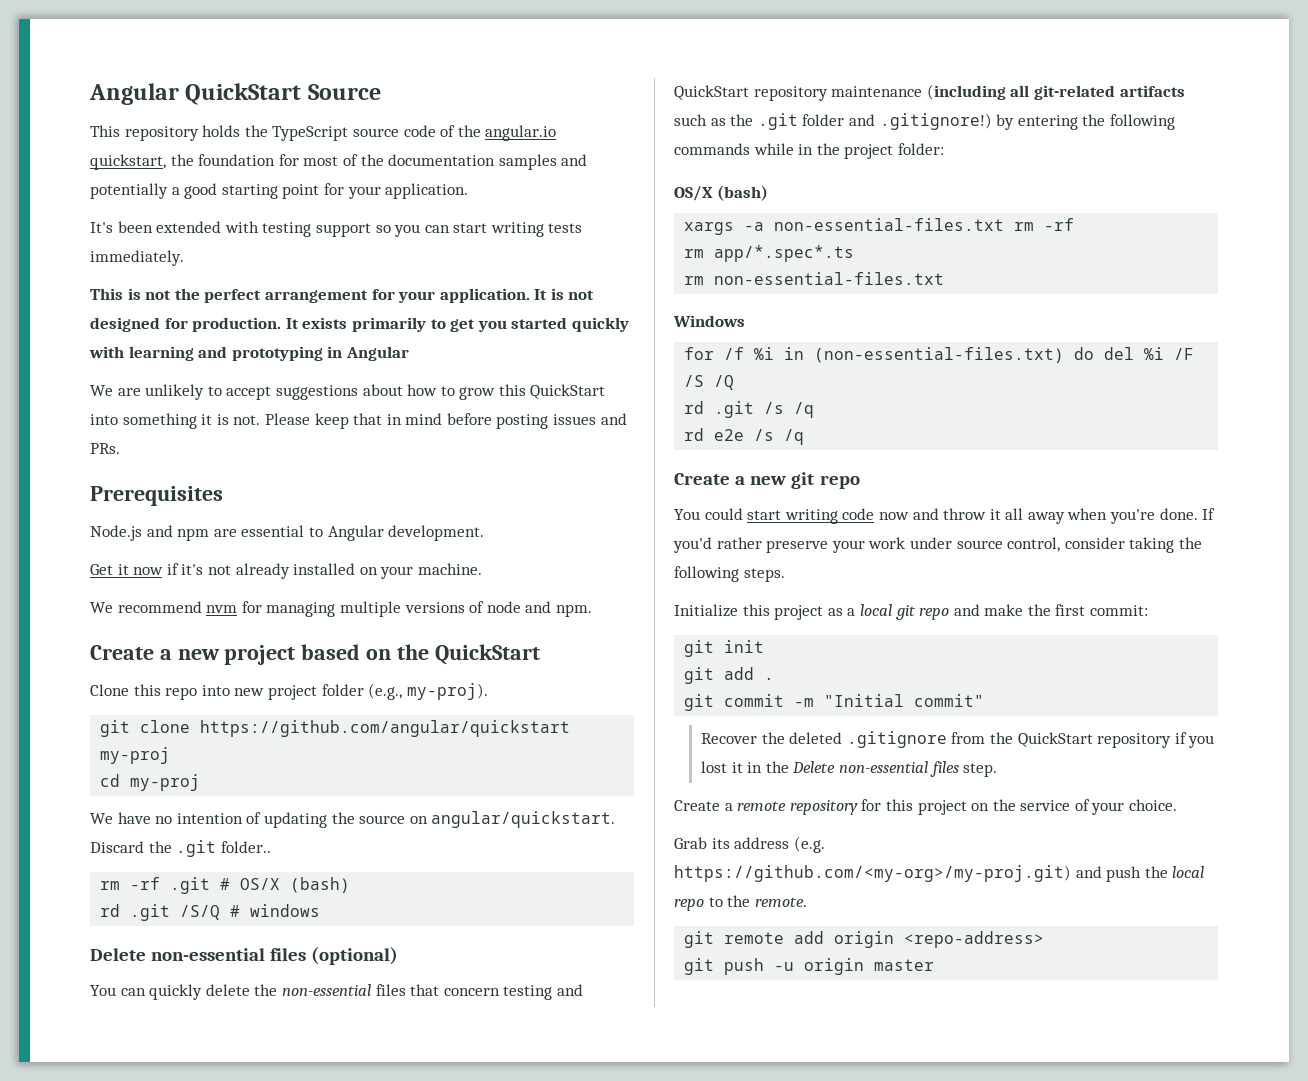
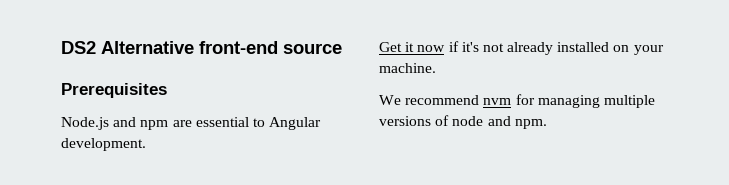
- Angular QuickStart Source
- This repository holds the TypeScript source code of the angular.io quickstart, the foundation for most of the documentation samples and potentially a good starting point for your application.
- It's been extended with testing support so you can start writing tests immediately.
- This is not the perfect arrangement for your application. It is not designed for production. It exists primarily to get you started quickly with learning and prototyping in Angular
- We are unlikely to accept suggestions about how to grow this QuickStart into something it is not. Please keep that in mind before posting issues and PRs.
+ DS2 Alternative front-end source
- Create a new project based on the QuickStart
- Clone this repo into new project folder (e.g., my-proj).
- git clone https://github.com/angular/quickstart my-proj
- cd my-proj
- We have no intention of updating the source on angular/quickstart. Discard the .git folder..
- rm -rf .git # OS/X (bash)
- rd .git /S/Q # windows
- Delete non-essential files (optional)
- You can quickly delete the non-essential files that concern testing and QuickStart repository maintenance (including all git-related artifacts such as the .git folder and .gitignore!) by entering the following commands while in the project folder:
- OS/X (bash)
- xargs -a non-essential-files.txt rm -rf
- rm app/*.spec*.ts
- rm non-essential-files.txt
- Windows
- for /f %i in (non-essential-files.txt) do del %i /F /S /Q
- rd .git /s /q
- rd e2e /s /q
- Create a new git repo
- You could start writing code now and throw it all away when you're done. If you'd rather preserve your work under source control, consider taking the following steps.
- Initialize this project as a local git repo and make the first commit:
- git init
- git add .
- git commit -m "Initial commit"
- Recover the deleted .gitignore from the QuickStart repository if you lost it in the Delete non-essential files step.
- Create a remote repository for this project on the service of your choice.
- Grab its address (e.g. https://github.com/<my-org>/my-proj.git) and push the local repo to the remote.
- git remote add origin <repo-address>
- git push -u origin master

